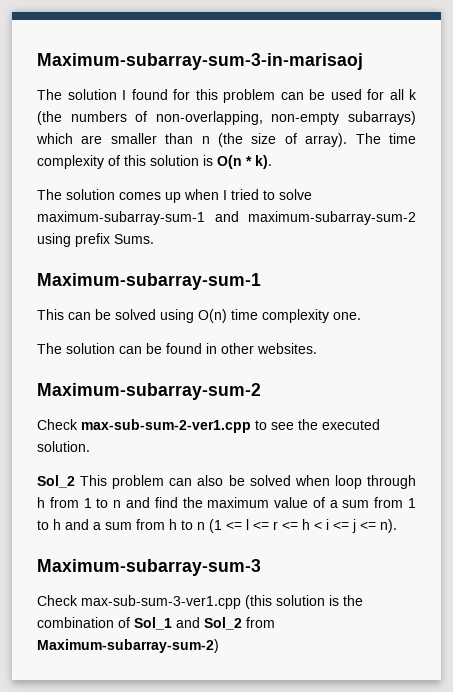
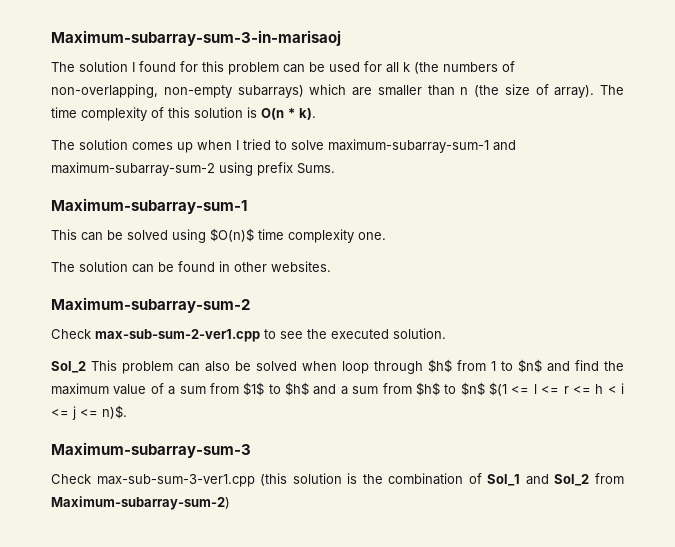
- This can be solved using O(n) time complexity one.
+ This can be solved using $O(n)$ time complexity one.
- Sol_2 This problem can also be solved when loop through h from 1 to n and find the maximum value of a sum from 1 to h and a sum from h to n (1 <= l <= r <= h < i <= j <= n).
+ Sol_2 This problem can also be solved when loop through $h$ from 1 to $n$ and find the maximum value of a sum from $1$ to $h$ and a sum from $h$ to $n$ $(1 <= l <= r <= h < i <= j <= n)$.

